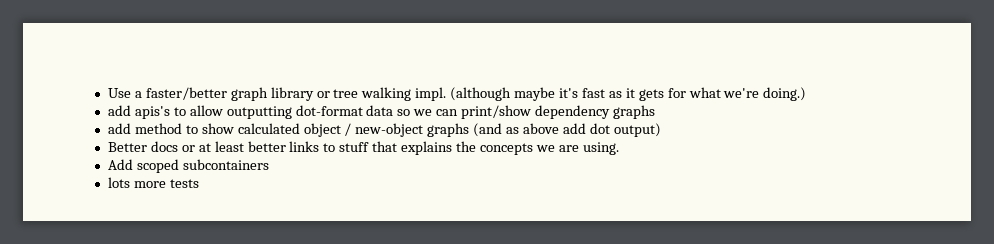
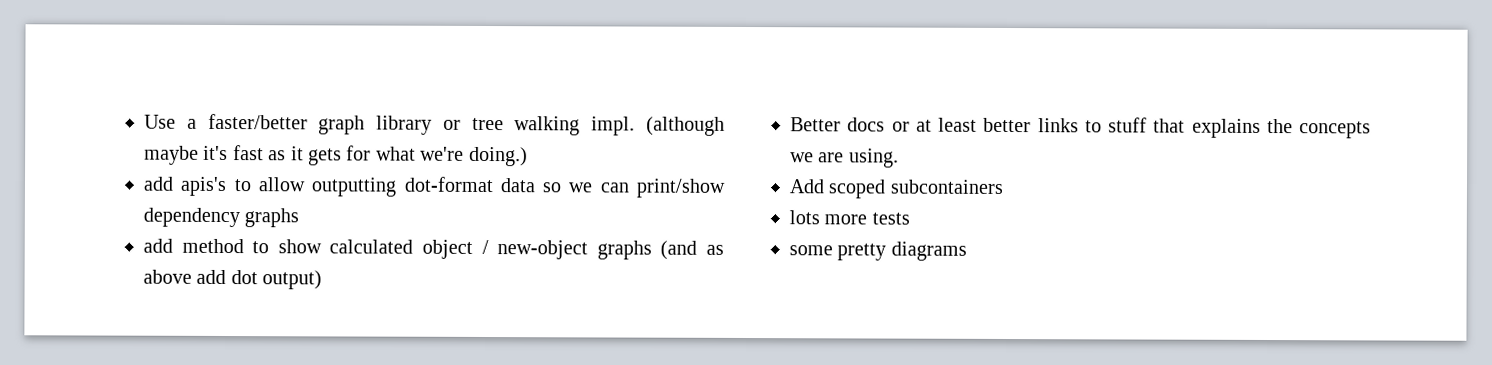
+ some pretty diagrams

